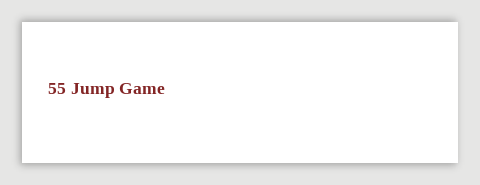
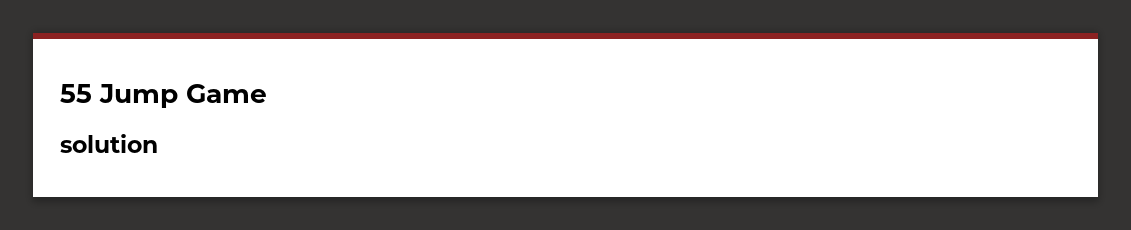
+ solution

